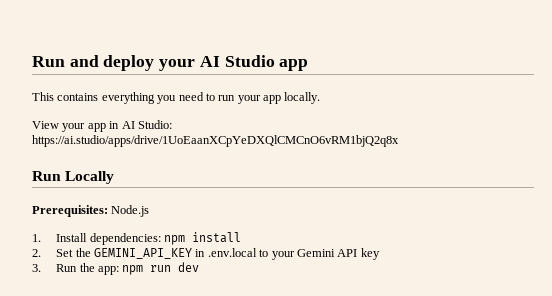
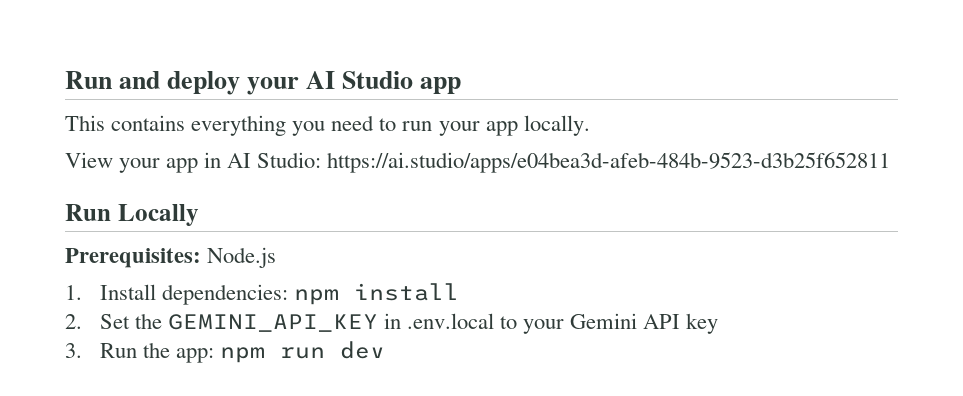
- View your app in AI Studio: https://ai.studio/apps/drive/1UoEaanXCpYeDXQlCMCnO6vRM1bjQ2q8x
+ View your app in AI Studio: https://ai.studio/apps/e04bea3d-afeb-484b-9523-d3b25f652811

